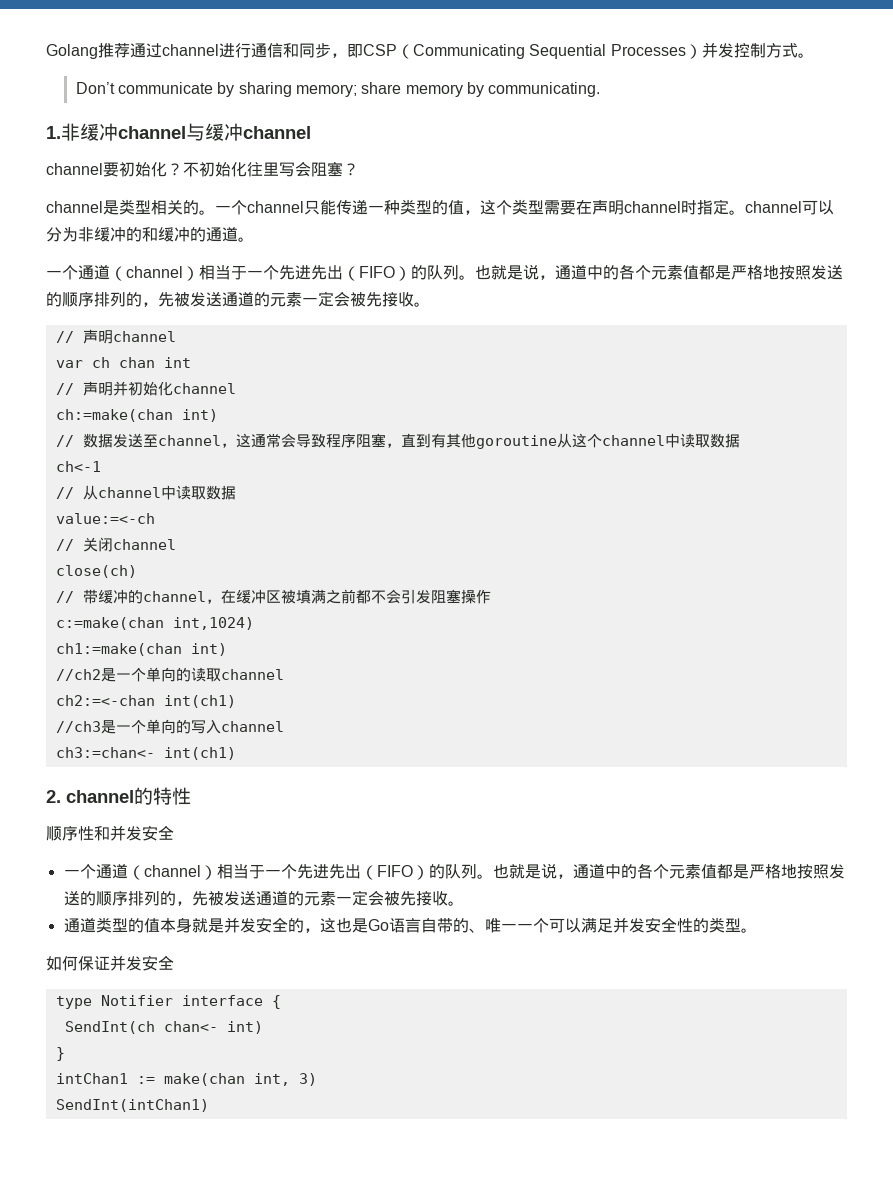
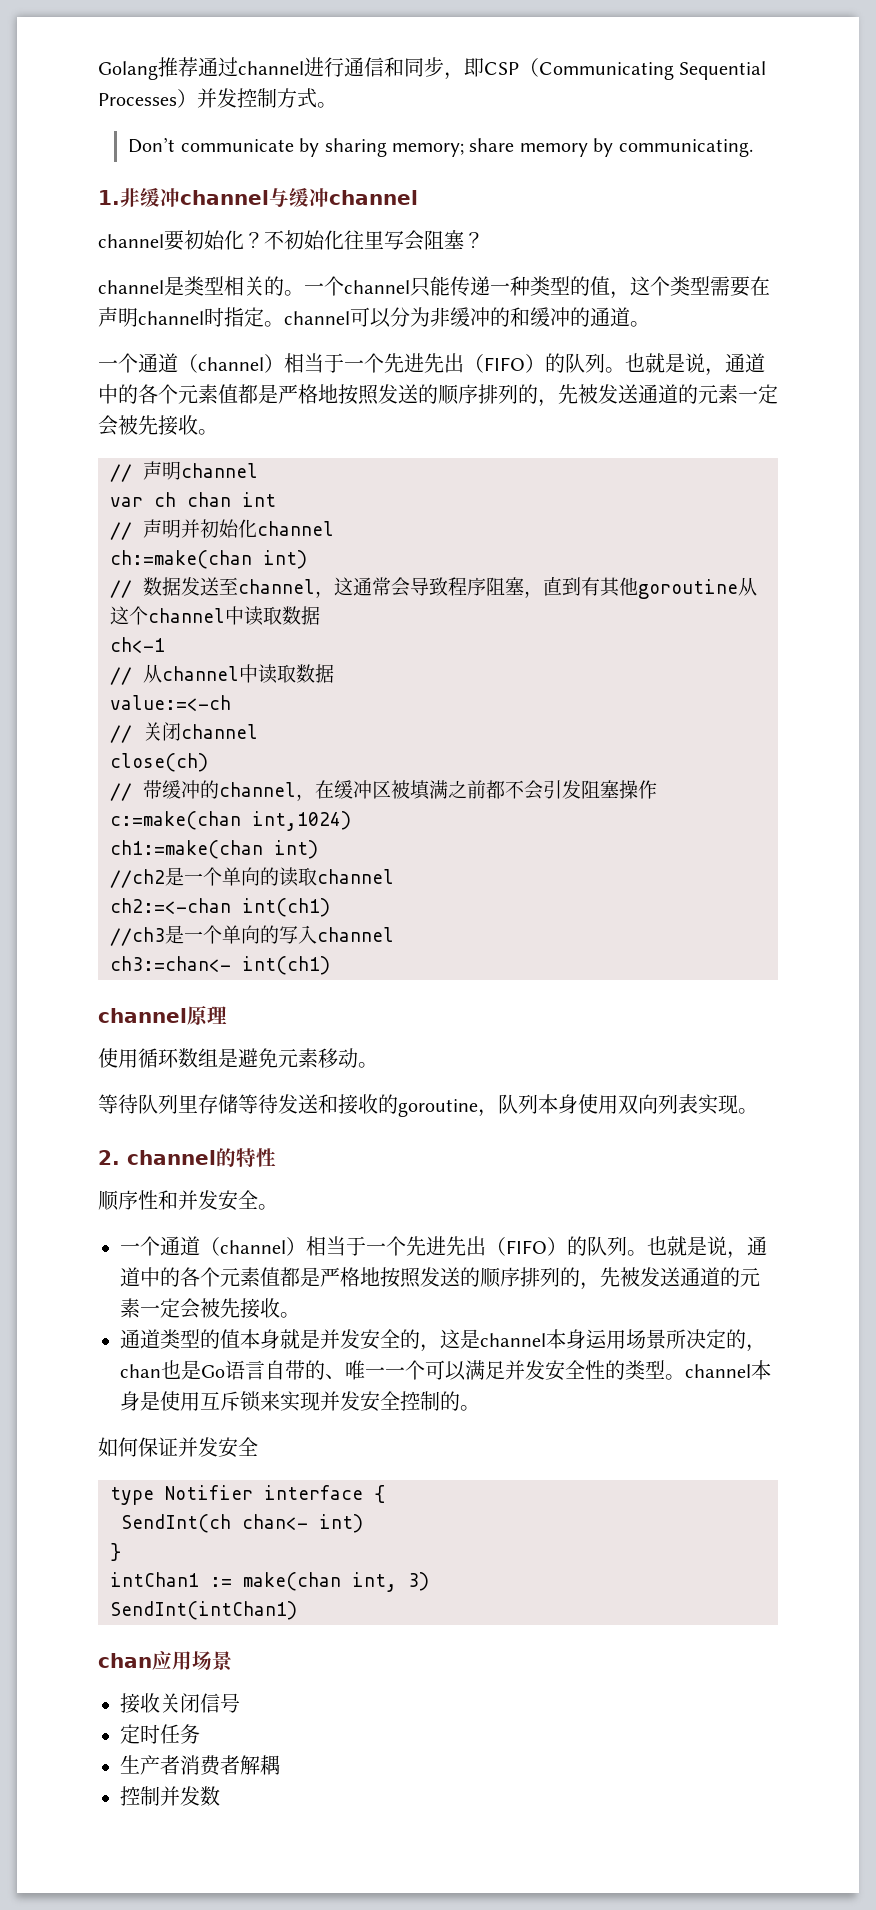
+ channel原理
+ 使用循环数组是避免元素移动。
+ 等待队列里存储等待发送和接收的goroutine，队列本身使用双向列表实现。
- 顺序性和并发安全
+ 顺序性和并发安全。
- 通道类型的值本身就是并发安全的，这也是Go语言自带的、唯一一个可以满足并发安全性的类型。
+ 通道类型的值本身就是并发安全的，这是channel本身运用场景所决定的，chan也是Go语言自带的、唯一一个可以满足并发安全性的类型。channel本身是使用互斥锁来实现并发安全控制的。
+ chan应用场景
+ 接收关闭信号
+ 定时任务
+ 生产者消费者解耦
+ 控制并发数

